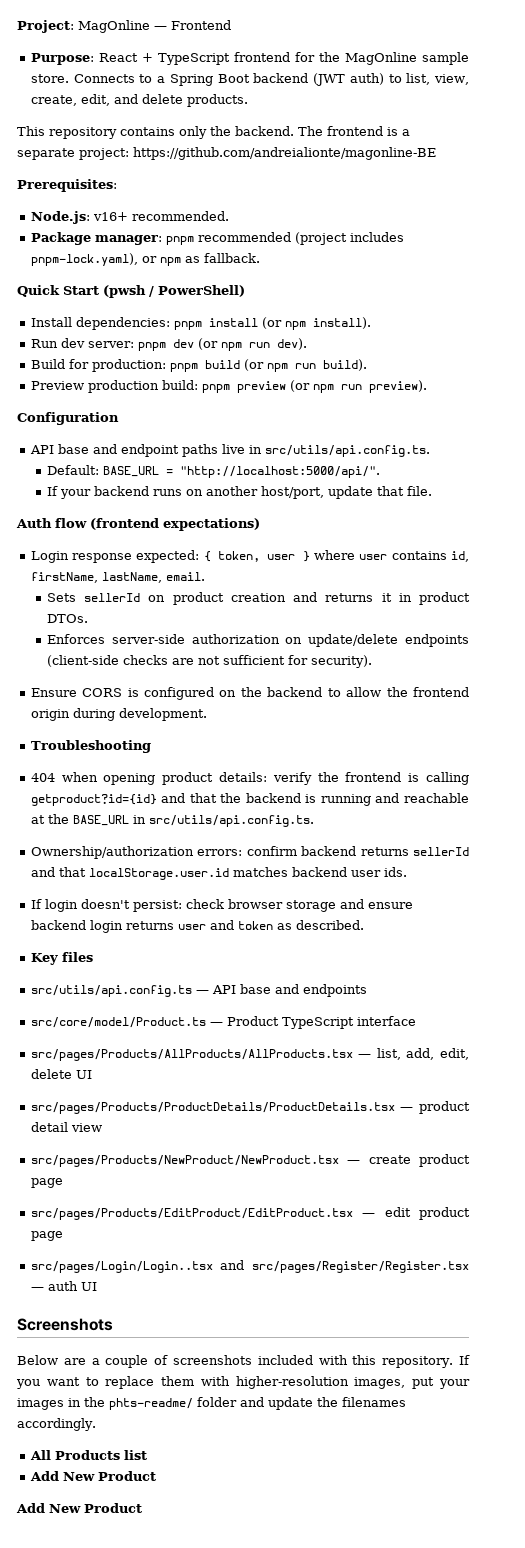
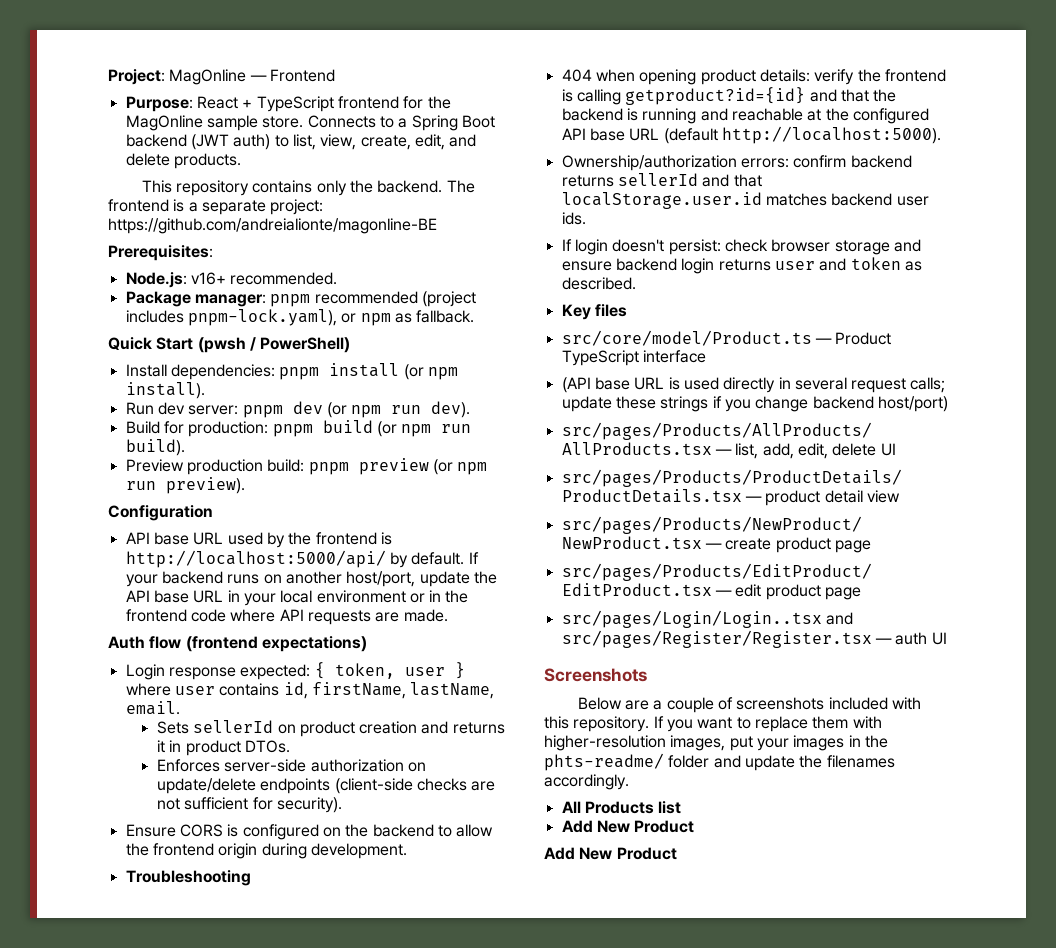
- API base and endpoint paths live in src/utils/api.config.ts.
- Default: BASE_URL = "http://localhost:5000/api/".
- If your backend runs on another host/port, update that file.
+ API base URL used by the frontend is http://localhost:5000/api/ by default. If your backend runs on another host/port, update the API base URL in your local environment or in the frontend code where API requests are made.
- 404 when opening product details: verify the frontend is calling getproduct?id={id} and that the backend is running and reachable at the BASE_URL in src/utils/api.config.ts.
+ 404 when opening product details: verify the frontend is calling getproduct?id={id} and that the backend is running and reachable at the configured API base URL (default http://localhost:5000).
- src/utils/api.config.ts — API base and endpoints
+ (API base URL is used directly in several request calls; update these strings if you change backend host/port)

